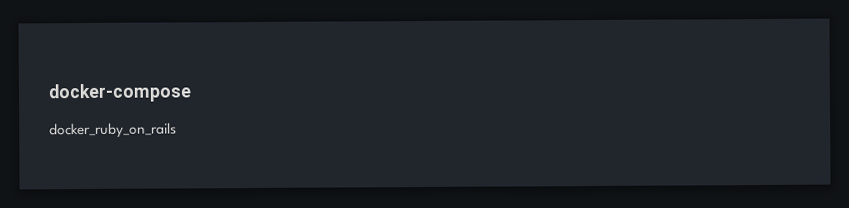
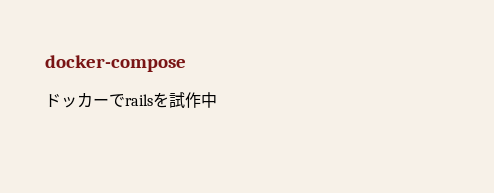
- docker_ruby_on_rails
+ ドッカーでrailsを試作中

